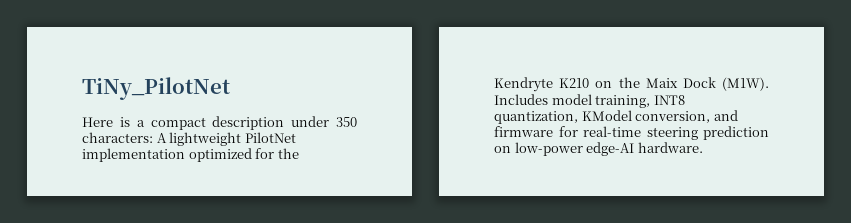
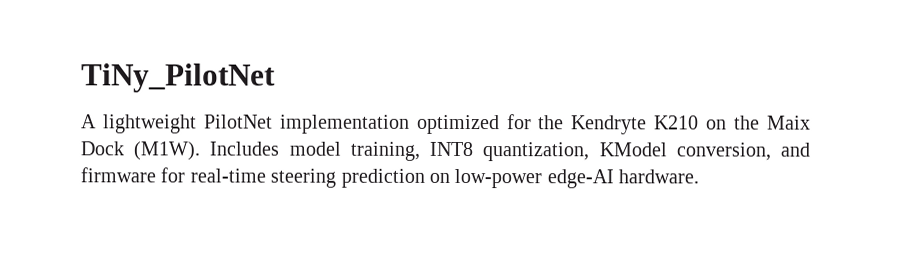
- Here is a compact description under 350 characters: A lightweight PilotNet implementation optimized for the Kendryte K210 on the Maix Dock (M1W).
+ A lightweight PilotNet implementation optimized for the Kendryte K210 on the Maix Dock (M1W).

